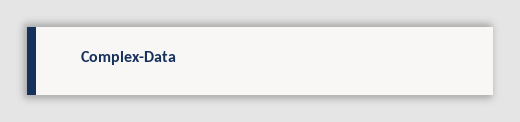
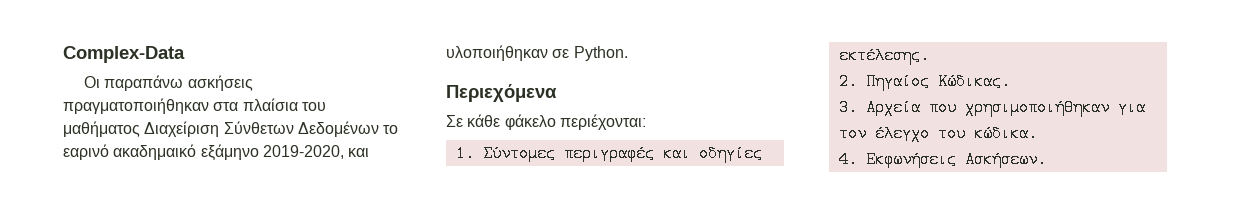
+ Οι παραπάνω ασκήσεις πραγματοποιήθηκαν στα πλαίσια του μαθήματος Διαχείριση Σύνθετων Δεδομένων το εαρινό ακαδημαικό εξάμηνο 2019-2020, και υλοποιήθηκαν σε Python.
+ Περιεχόμενα
+ Σε κάθε φάκελο περιέχονται:
+ 1. Σύντομες περιγραφές και οδηγίες εκτέλεσης.
+ 2. Πηγαίος Κώδικας.
+ 3. Αρχεία που χρησιμοποιήθηκαν για τον έλεγχο του κώδικα.
+ 4. Εκφωνήσεις Ασκήσεων.

